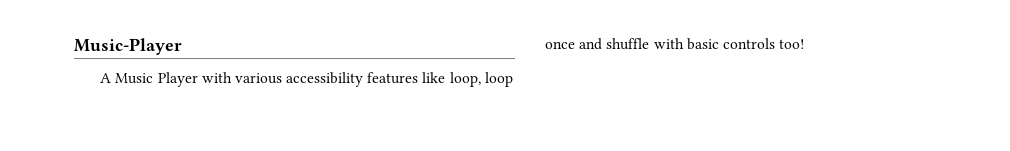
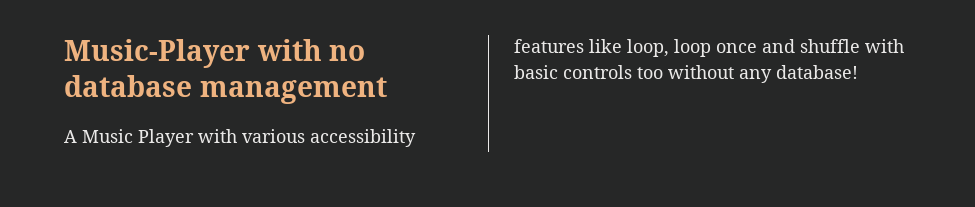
- Music-Player
+ Music-Player with no database management
- A Music Player with various accessibility features like loop, loop once and shuffle with basic controls too!
+ A Music Player with various accessibility features like loop, loop once and shuffle with basic controls too without any database!

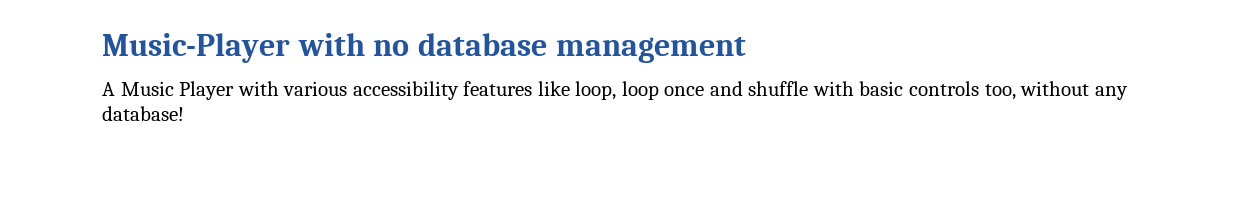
- A Music Player with various accessibility features like loop, loop once and shuffle with basic controls too without any database!
+ A Music Player with various accessibility features like loop, loop once and shuffle with basic controls too, without any database!

